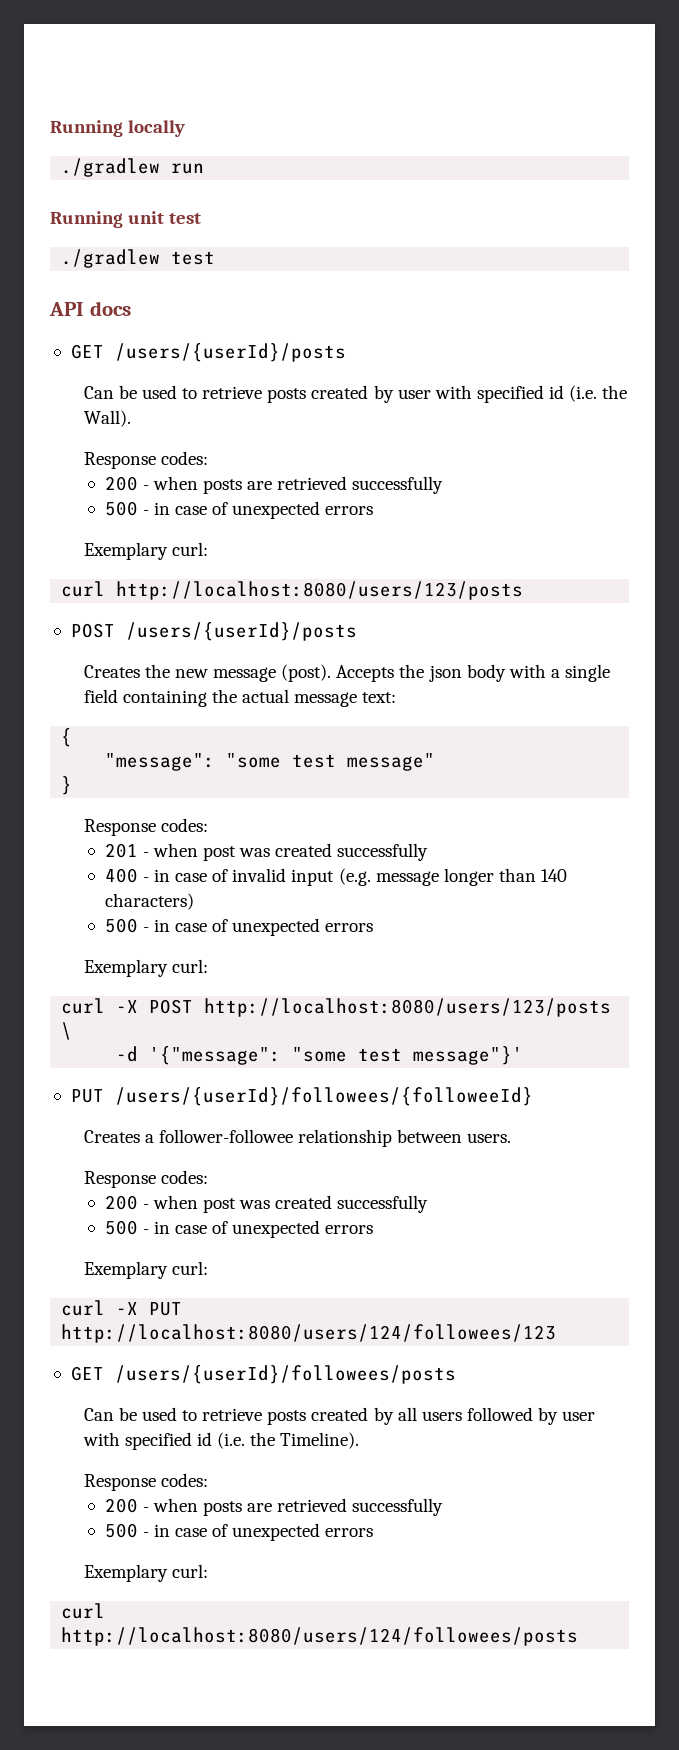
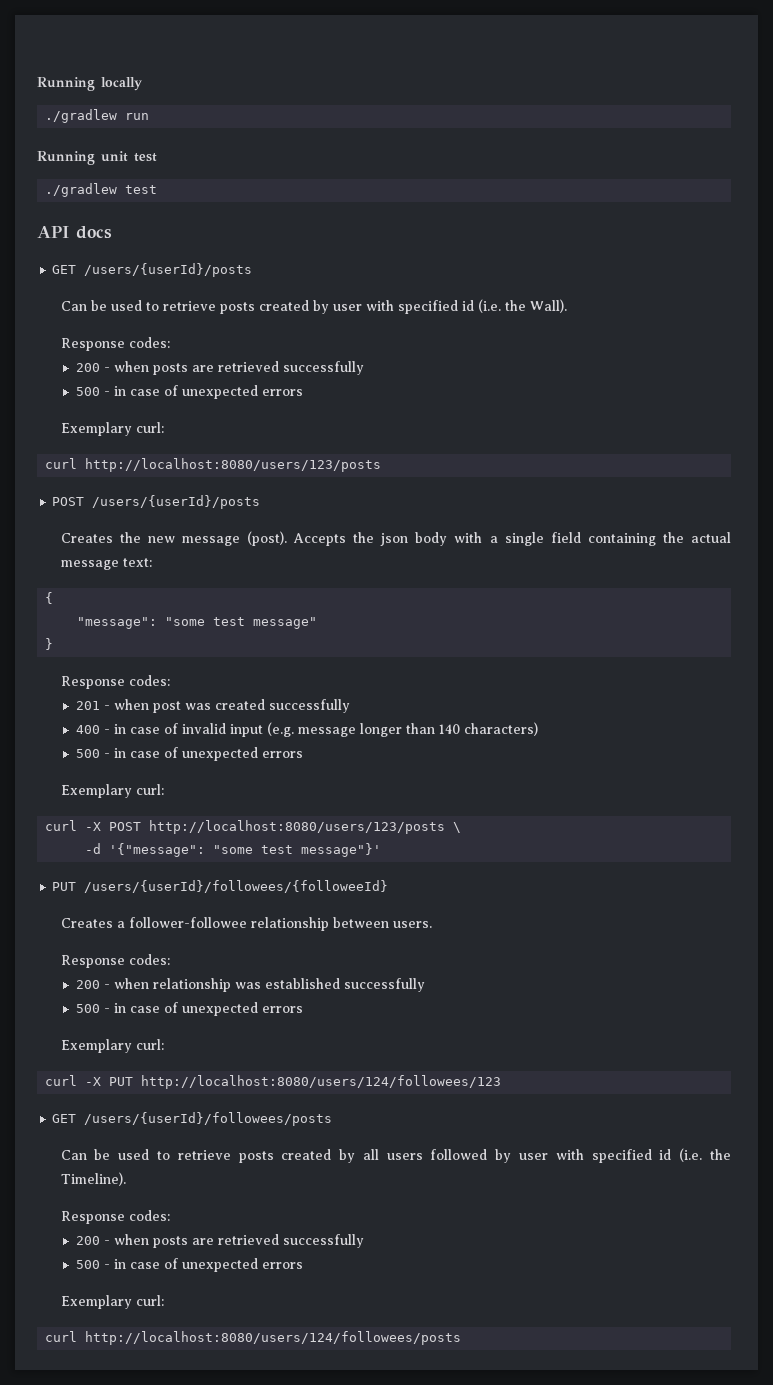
- 200 - when post was created successfully
+ 200 - when relationship was established successfully

